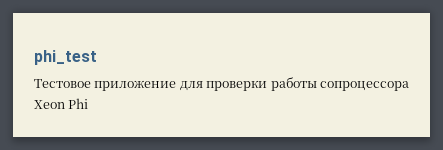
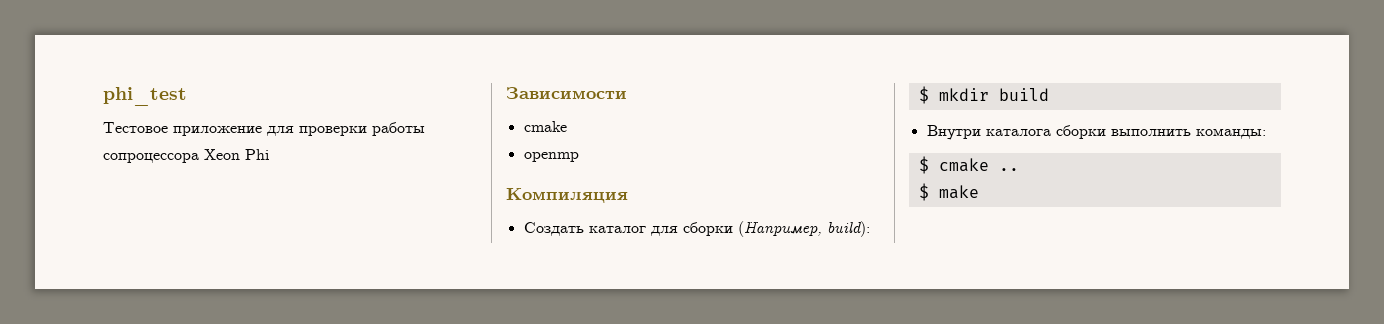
+ Зависимости
+ cmake
+ openmp
+ Компиляция
+ Создать каталог для сборки (Например, build):
+ $ mkdir build
+ Внутри каталога сборки выполнить команды:
+ $ cmake ..
+ $ make

